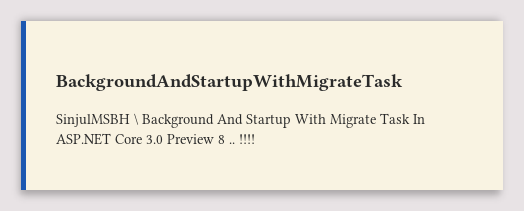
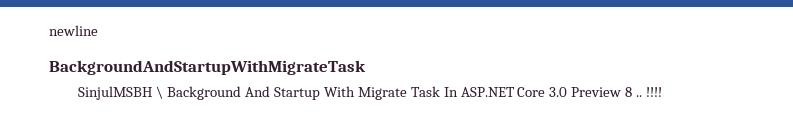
+ newline

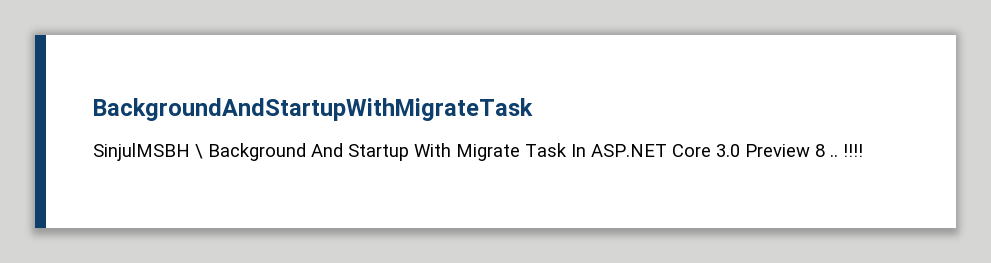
- newline

